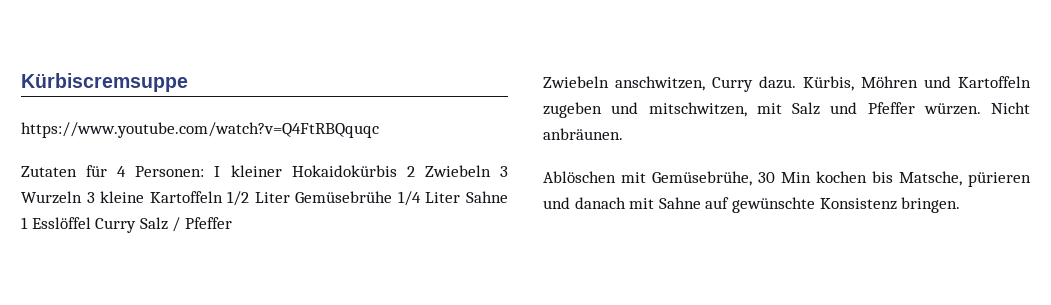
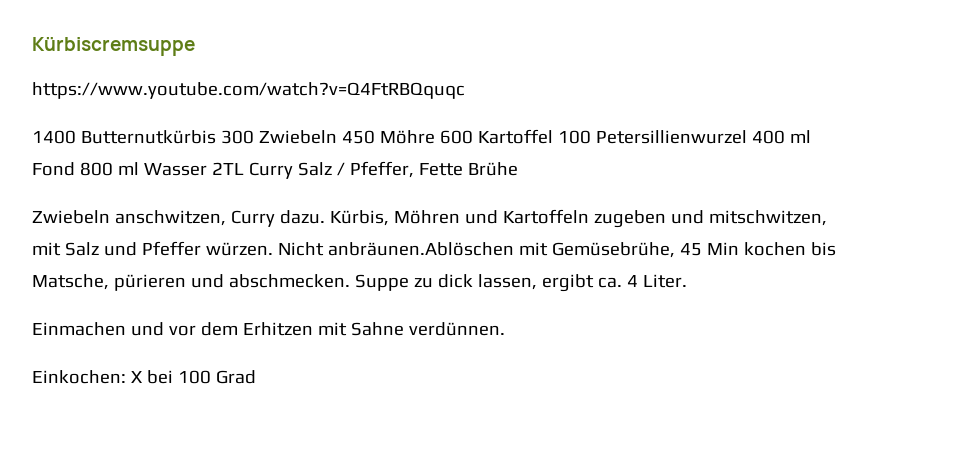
- Zutaten für 4 Personen: I kleiner Hokaidokürbis 2 Zwiebeln 3 Wurzeln 3 kleine Kartoffeln 1/2 Liter Gemüsebrühe 1/4 Liter Sahne 1 Esslöffel Curry Salz / Pfeffer
+ 1400 Butternutkürbis 300 Zwiebeln 450 Möhre 600 Kartoffel 100 Petersillienwurzel 400 ml Fond 800 ml Wasser 2TL Curry Salz / Pfeffer, Fette Brühe
- Nicht anbräunen.
- Ablöschen mit Gemüsebrühe, 30 Min kochen bis Matsche, pürieren und danach mit Sahne auf gewünschte Konsistenz bringen.
+ Nicht anbräunen.Ablöschen mit Gemüsebrühe, 45 Min kochen bis Matsche, pürieren und abschmecken. Suppe zu dick lassen, ergibt ca. 4 Liter.
+ Einmachen und vor dem Erhitzen mit Sahne verdünnen.
+ Einkochen: X bei 100 Grad

